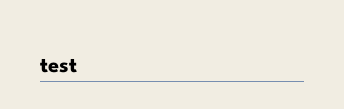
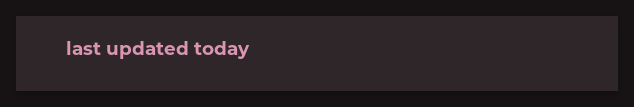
- test
+ last updated today

